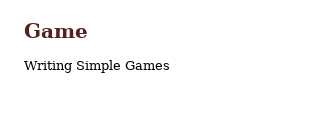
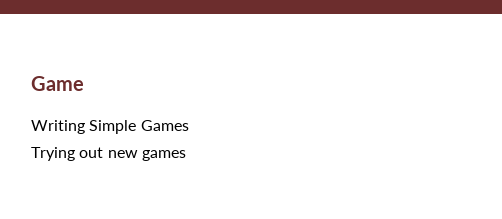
+ Trying out new games

